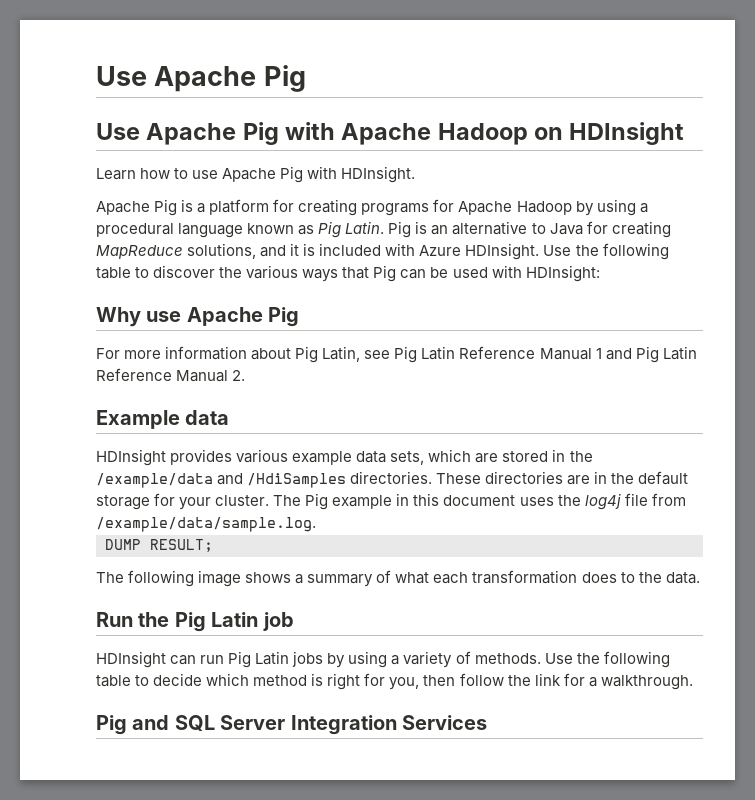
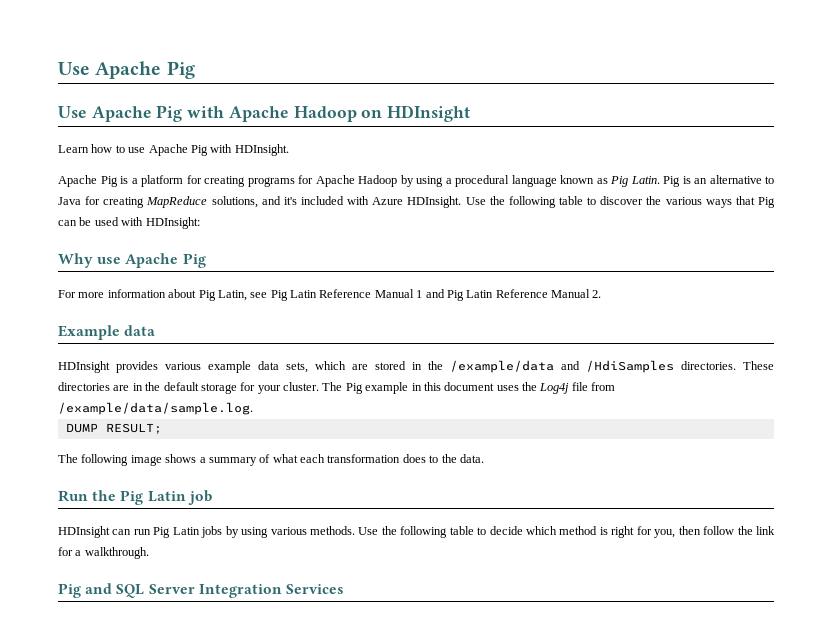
- Pig is an alternative to Java for creating MapReduce solutions, and it is included with Azure HDInsight.
+ Pig is an alternative to Java for creating MapReduce solutions, and it's included with Azure HDInsight.
- The Pig example in this document uses the log4j file from /example/data/sample.log.
+ The Pig example in this document uses the Log4j file from /example/data/sample.log.
- HDInsight can run Pig Latin jobs by using a variety of methods.
+ HDInsight can run Pig Latin jobs by using various methods.

